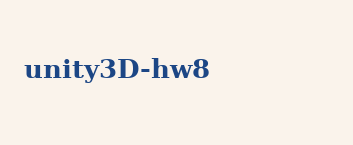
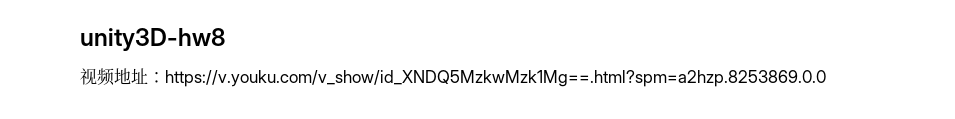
+ 视频地址：https://v.youku.com/v_show/id_XNDQ5MzkwMzk1Mg==.html?spm=a2hzp.8253869.0.0

